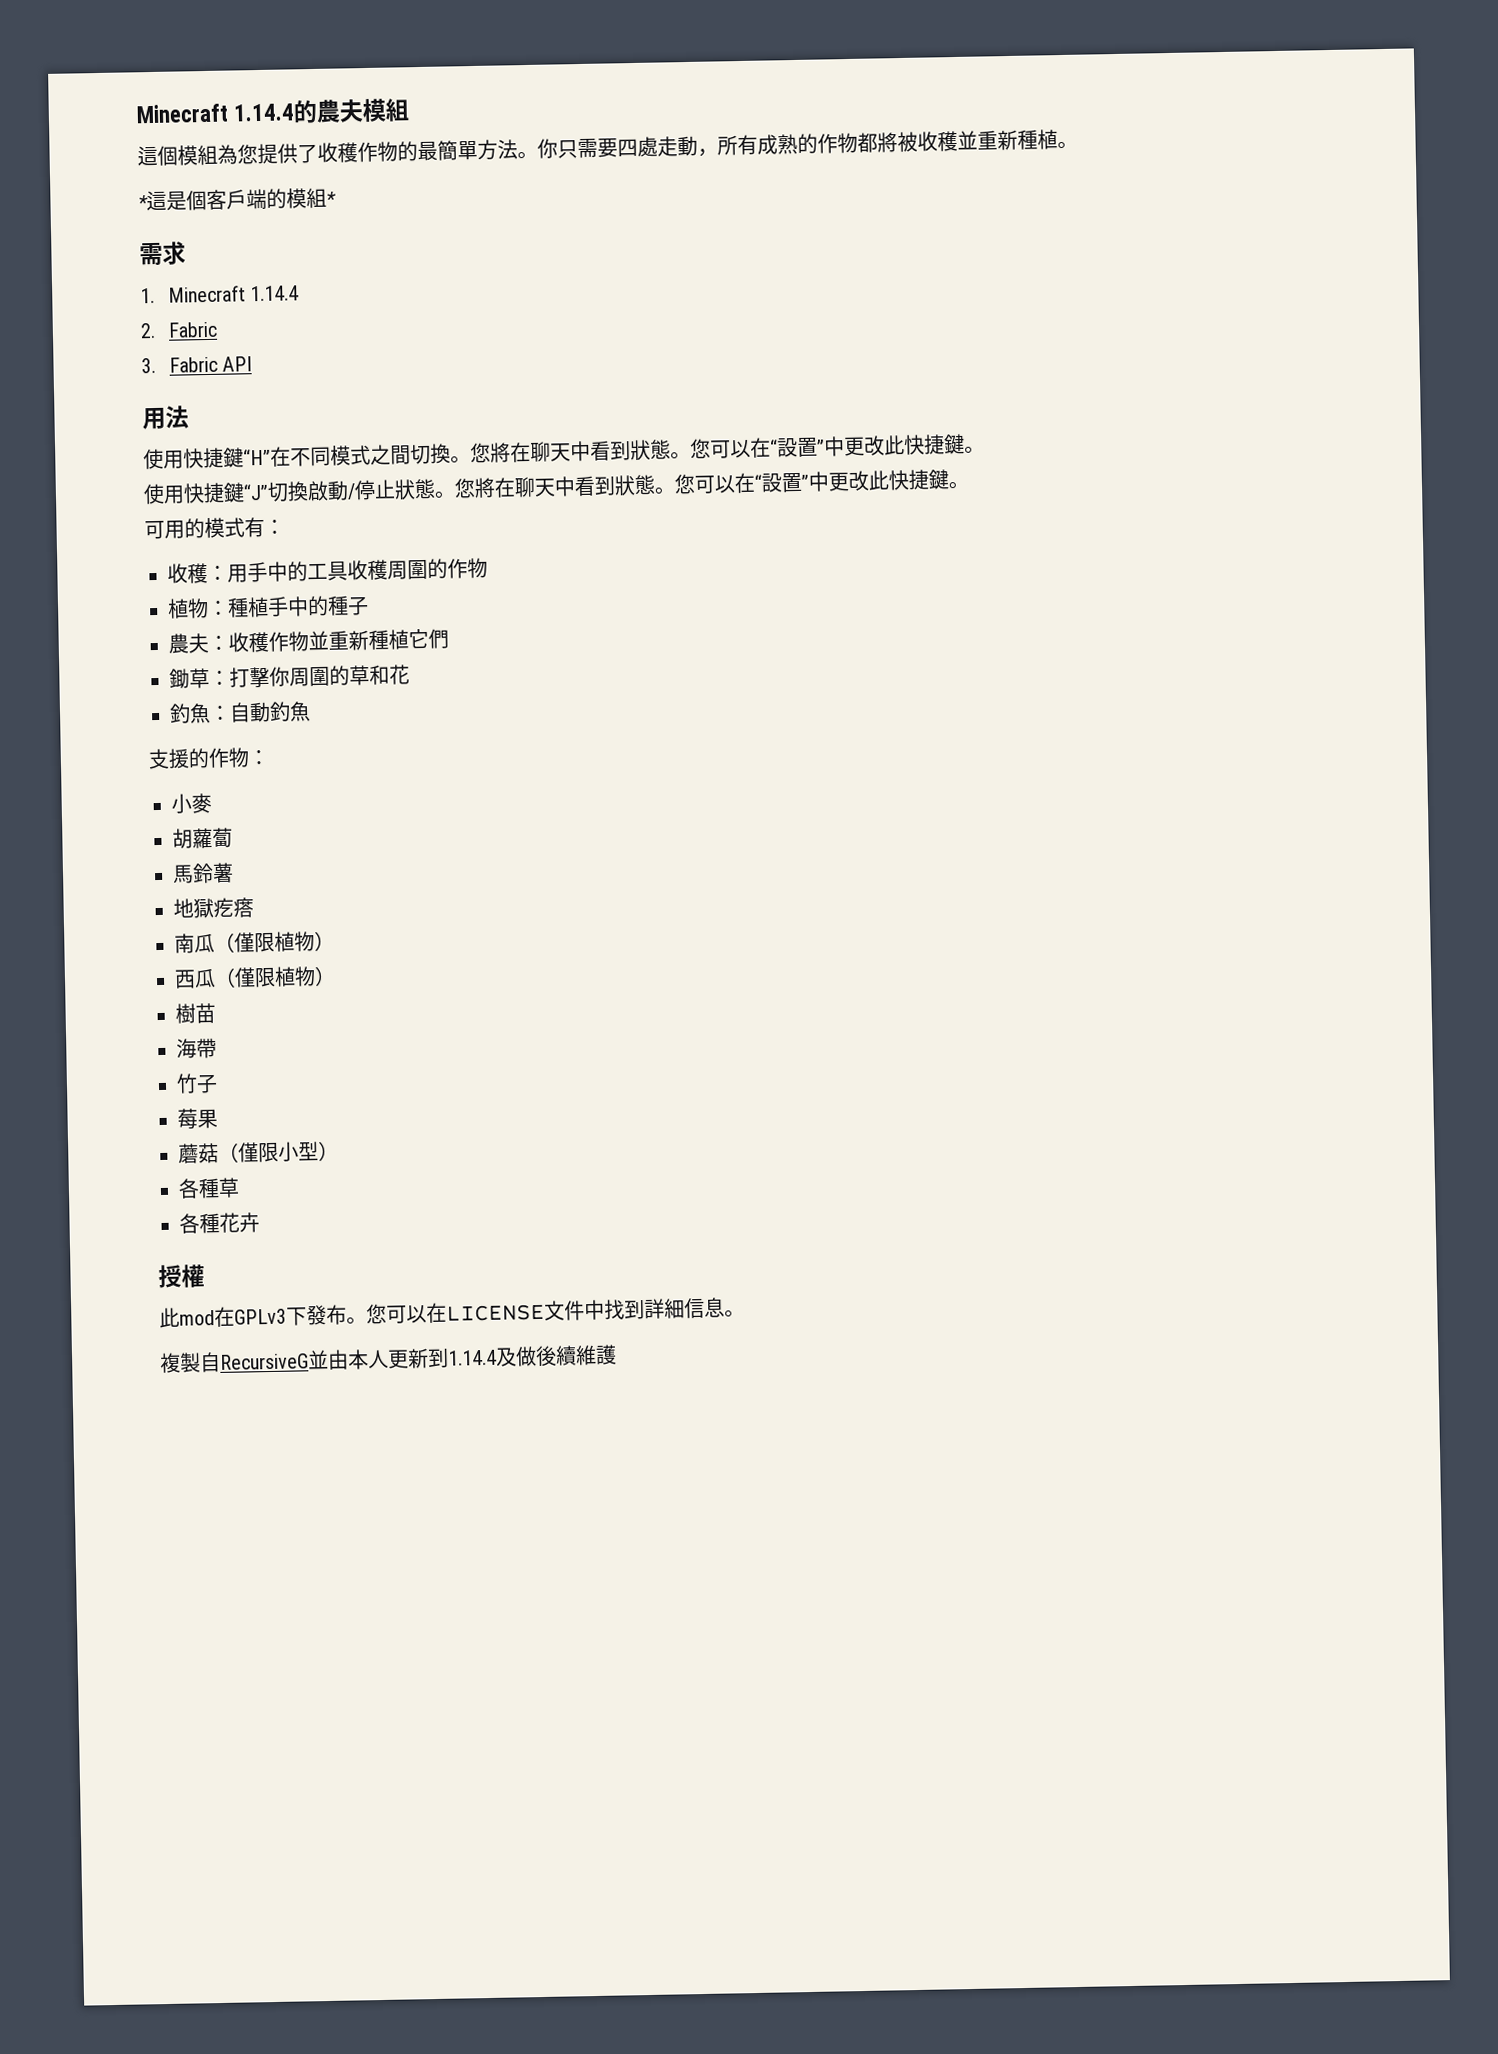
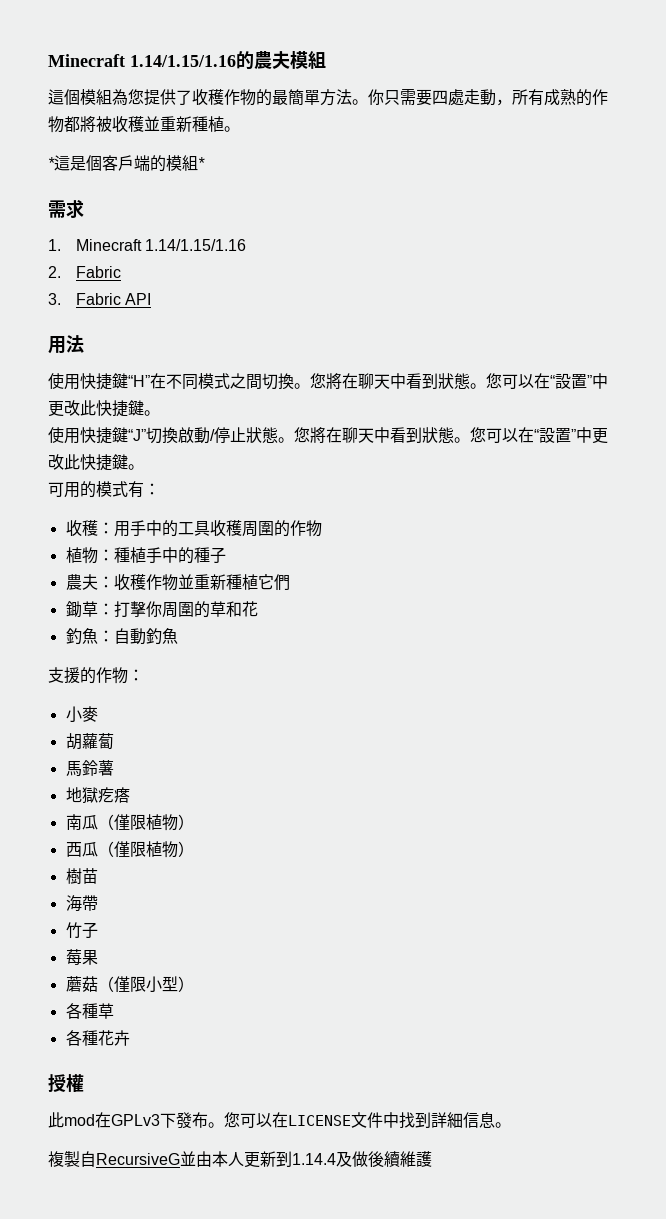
- Minecraft 1.14.4的農夫模組
+ Minecraft 1.14/1.15/1.16的農夫模組
- 1. Minecraft 1.14.4
+ 1. Minecraft 1.14/1.15/1.16

